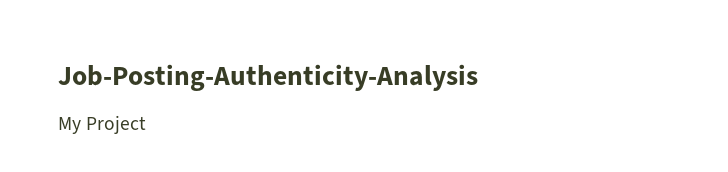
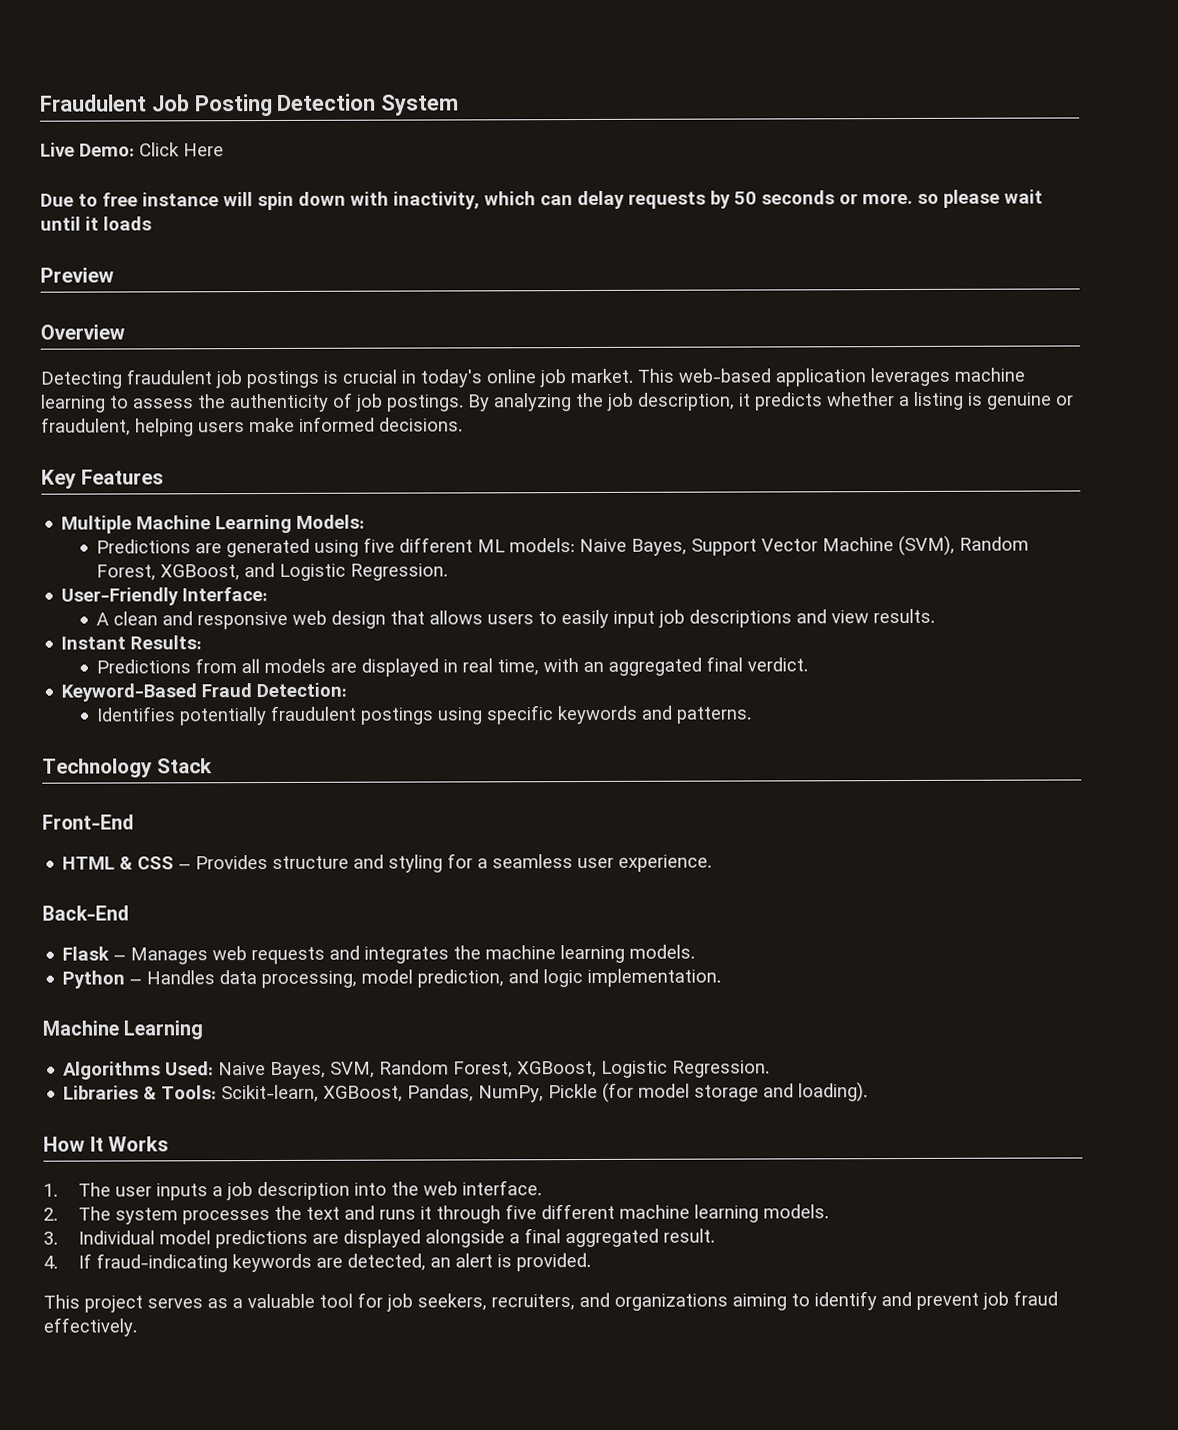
- Job-Posting-Authenticity-Analysis
- My Project
+ Fraudulent Job Posting Detection System
+ Live Demo: Click Here
+ Due to free instance will spin down with inactivity, which can delay requests by 50 seconds or more. so please wait until it loads
+ Preview
+ Overview
+ Detecting fraudulent job postings is crucial in today's online job market. This web-based application leverages machine learning to assess the authenticity of job postings. By analyzing the job description, it predicts whether a listing is genuine or fraudulent, helping users make informed decisions.
+ Key Features
+ Multiple Machine Learning Models:
+ Predictions are generated using five different ML models: Naive Bayes, Support Vector Machine (SVM), Random Forest, XGBoost, and Logistic Regression.
+ User-Friendly Interface:
+ A clean and responsive web design that allows users to easily input job descriptions and view results.
+ Instant Results:
+ Predictions from all models are displayed in real time, with an aggregated final verdict.
+ Keyword-Based Fraud Detection:
+ Identifies potentially fraudulent postings using specific keywords and patterns.
+ Technology Stack
+ Front-End
+ HTML & CSS – Provides structure and styling for a seamless user experience.
+ Back-End
+ Flask – Manages web requests and integrates the machine learning models.
+ Python – Handles data processing, model prediction, and logic implementation.
+ Machine Learning
+ Algorithms Used: Naive Bayes, SVM, Random Forest, XGBoost, Logistic Regression.
+ Libraries & Tools: Scikit-learn, XGBoost, Pandas, NumPy, Pickle (for model storage and loading).
+ How It Works
+ 1. The user inputs a job description into the web interface.
+ 2. The system processes the text and runs it through five different machine learning models.
+ 3. Individual model predictions are displayed alongside a final aggregated result.
+ 4. If fraud-indicating keywords are detected, an alert is provided.
+ This project serves as a valuable tool for job seekers, recruiters, and organizations aiming to identify and prevent job fraud effectively.

